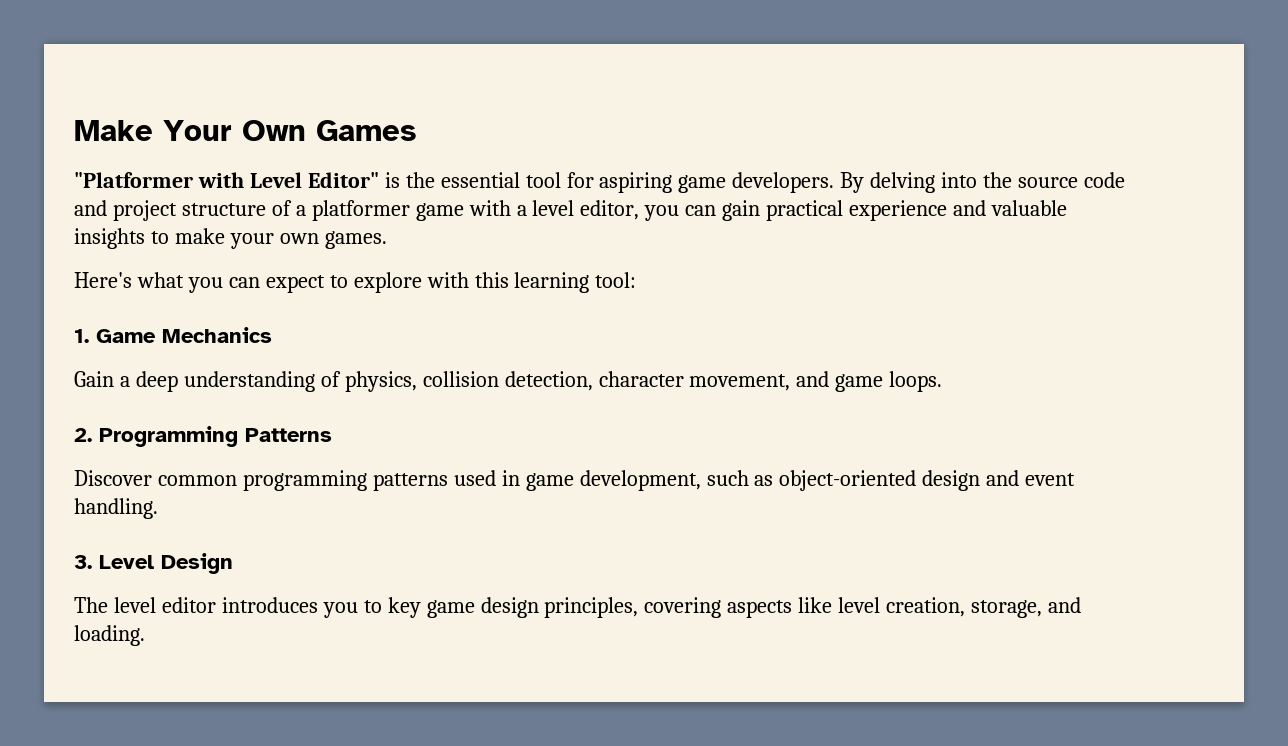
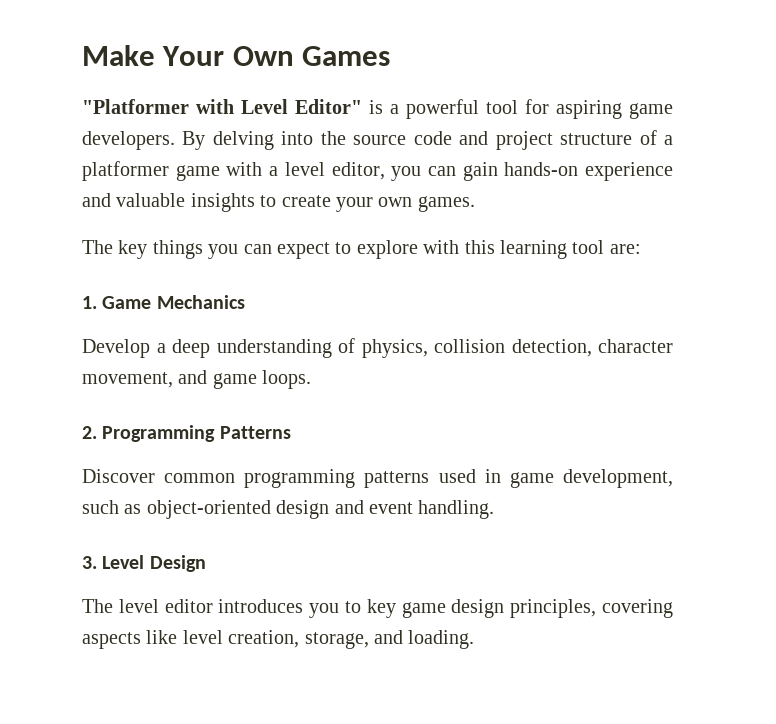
- "Platformer with Level Editor" is the essential tool for aspiring game developers.
+ "Platformer with Level Editor" is a powerful tool for aspiring game developers.
- By delving into the source code and project structure of a platformer game with a level editor, you can gain practical experience and valuable insights to make your own games.
+ By delving into the source code and project structure of a platformer game with a level editor, you can gain hands-on experience and valuable insights to create your own games.
- Here's what you can expect to explore with this learning tool:
+ The key things you can expect to explore with this learning tool are:
- Gain a deep understanding of physics, collision detection, character movement, and game loops.
+ Develop a deep understanding of physics, collision detection, character movement, and game loops.

